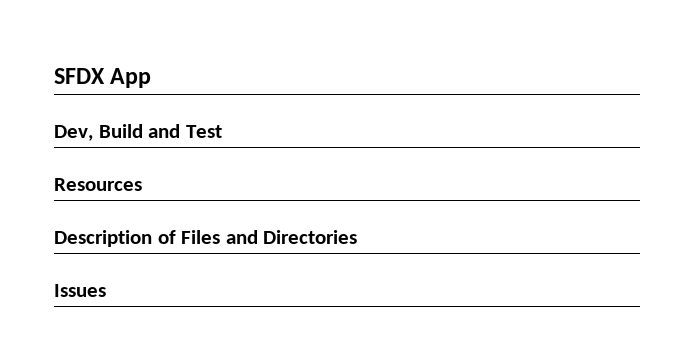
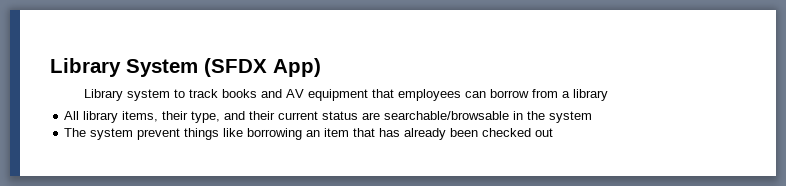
- SFDX App
- Dev, Build and Test
- Resources
- Description of Files and Directories
- Issues
+ Library System (SFDX App)
+ Library system to track books and AV equipment that employees can borrow from a library
+ All library items, their type, and their current status are searchable/browsable in the system
+ The system prevent things like borrowing an item that has already been checked out

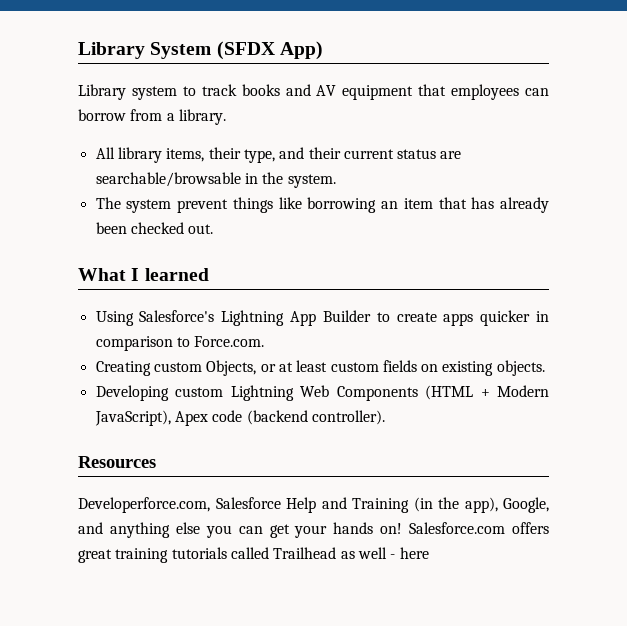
- Library system to track books and AV equipment that employees can borrow from a library
+ Library system to track books and AV equipment that employees can borrow from a library.
- All library items, their type, and their current status are searchable/browsable in the system
+ All library items, their type, and their current status are searchable/browsable in the system.
- The system prevent things like borrowing an item that has already been checked out
+ The system prevent things like borrowing an item that has already been checked out.
+ What I learned
+ Using Salesforce's Lightning App Builder to create apps quicker in comparison to Force.com.
+ Creating custom Objects, or at least custom fields on existing objects.
+ Developing custom Lightning Web Components (HTML + Modern JavaScript), Apex code (backend controller).
+ Resources
+ Developerforce.com, Salesforce Help and Training (in the app), Google, and anything else you can get your hands on! Salesforce.com offers great training tutorials called Trailhead as well - here

